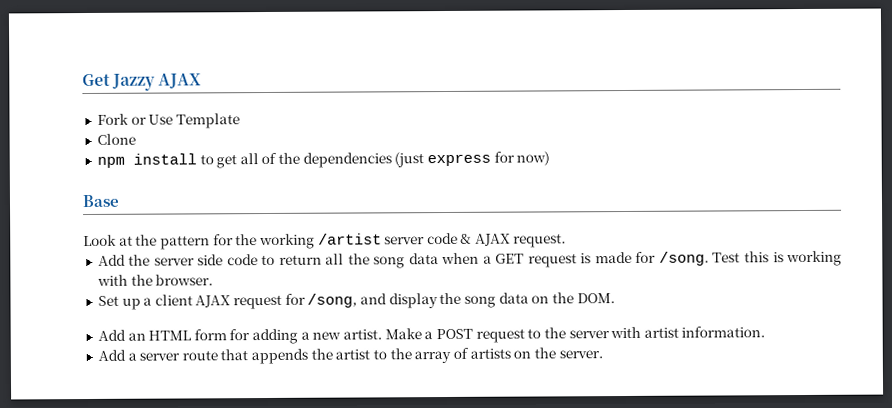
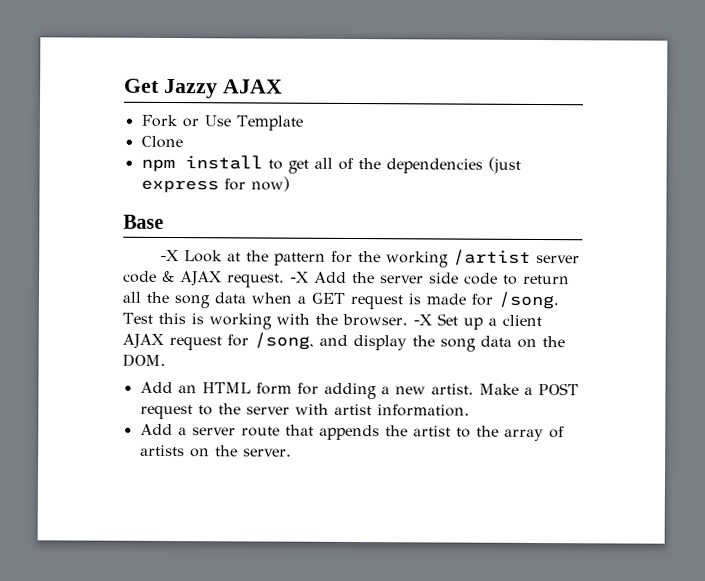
- Look at the pattern for the working /artist server code & AJAX request.
- Add the server side code to return all the song data when a GET request is made for /song.
+ -X Look at the pattern for the working /artist server code & AJAX request. -X Add the server side code to return all the song data when a GET request is made for /song.
- Test this is working with the browser.
- Set up a client AJAX request for /song, and display the song data on the DOM.
+ Test this is working with the browser. -X Set up a client AJAX request for /song, and display the song data on the DOM.

